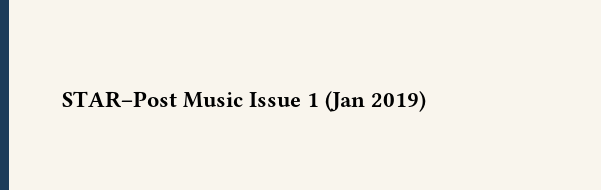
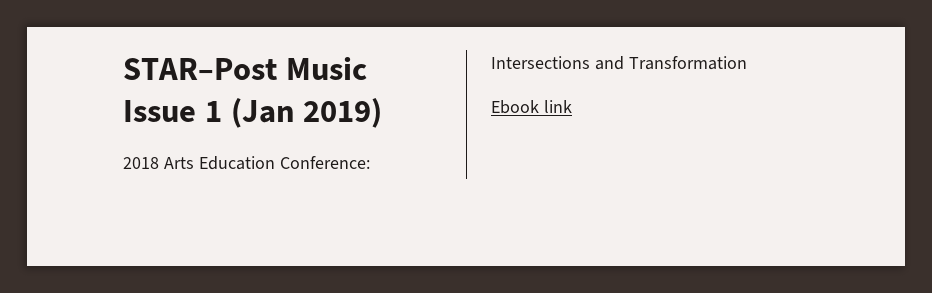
+ 2018 Arts Education Conference: Intersections and Transformation
+ Ebook link

